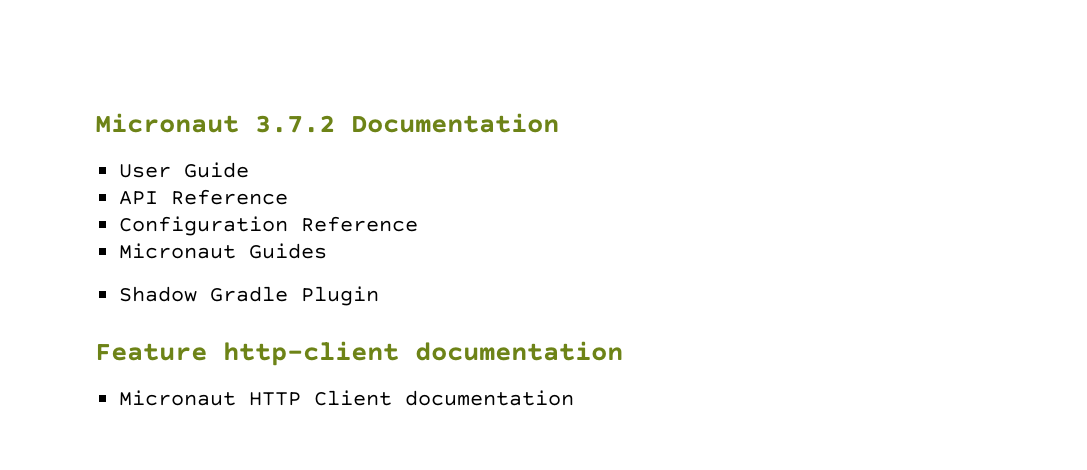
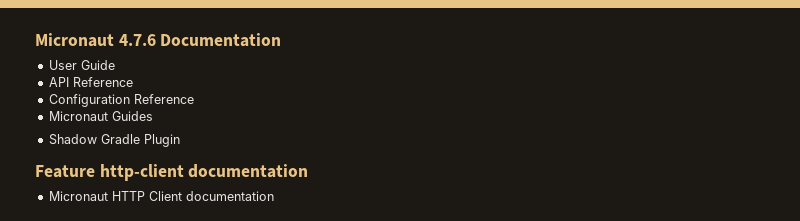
- Micronaut 3.7.2 Documentation
+ Micronaut 4.7.6 Documentation

